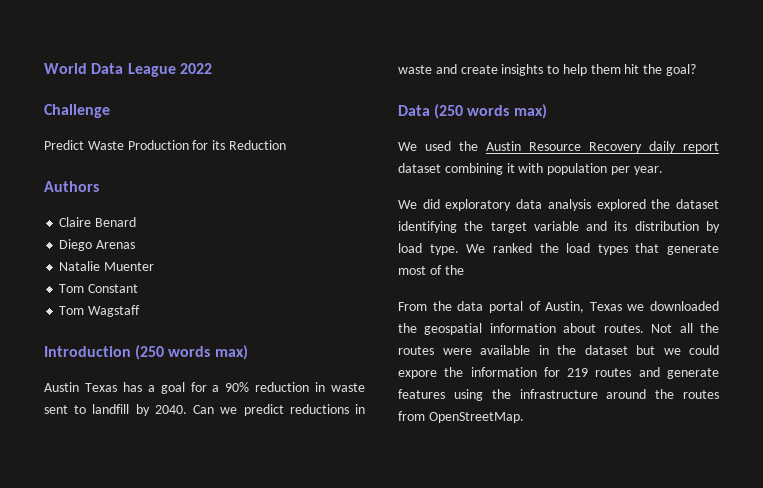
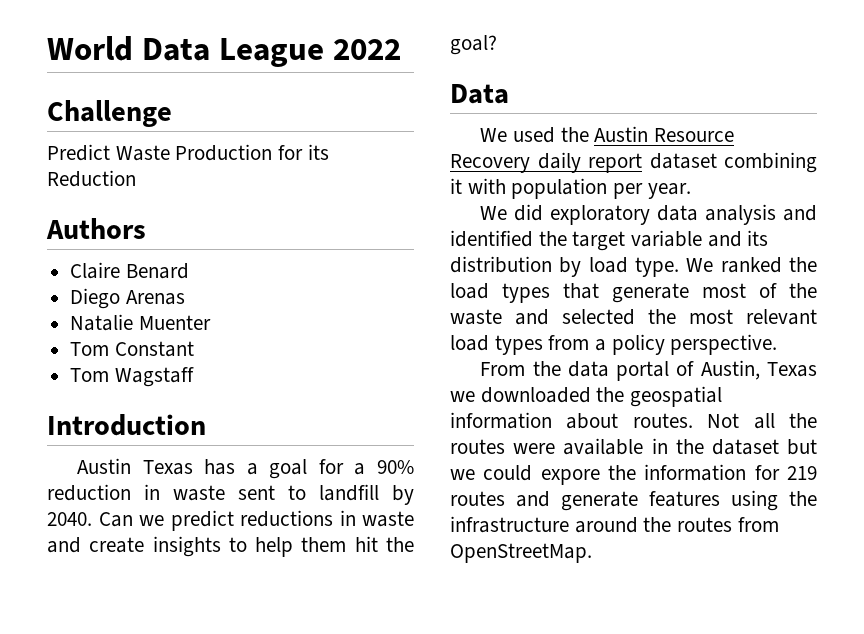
- Introduction (250 words max)
+ Introduction
  Can we predict reductions in waste and create insights to help them hit the goal?
- Data (250 words max)
+ Data
- We did exploratory data analysis explored the dataset identifying the target variable and its distribution by load type.
+ We did exploratory data analysis and identified the target variable and its distribution by load type.
- We ranked the load types that generate most of the
+ We ranked the load types that generate most of the waste and selected the most relevant load types from a policy perspective.

